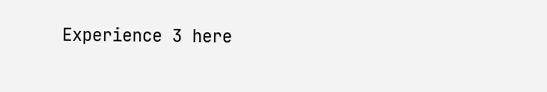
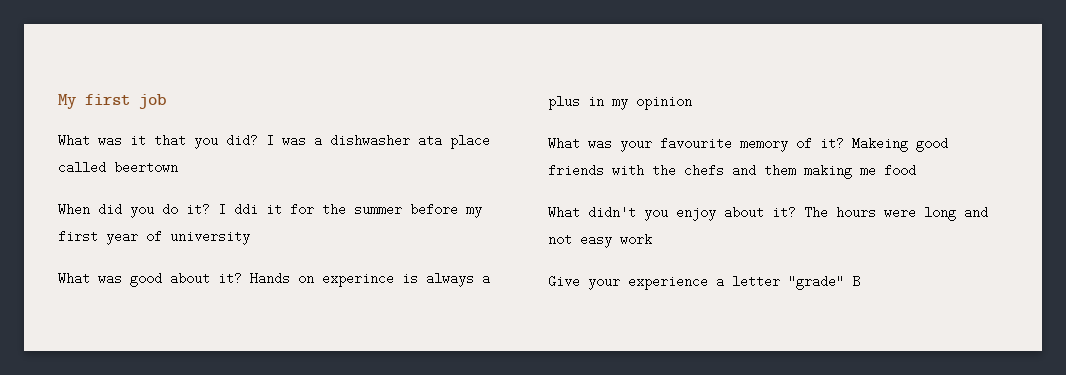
- Experience 3 here
+ My first job
+ What was it that you did? I was a dishwasher ata place called beertown
+ When did you do it? I ddi it for the summer before my first year of university
+ What was good about it? Hands on experince is always a plus in my opinion
+ What was your favourite memory of it? Makeing good friends with the chefs and them making me food
+ What didn't you enjoy about it? The hours were long and not easy work
+ Give your experience a letter "grade" B

